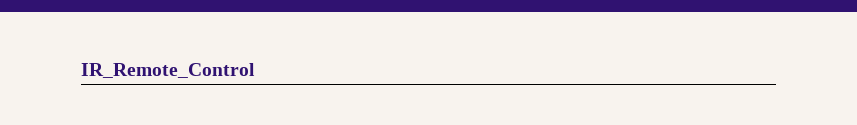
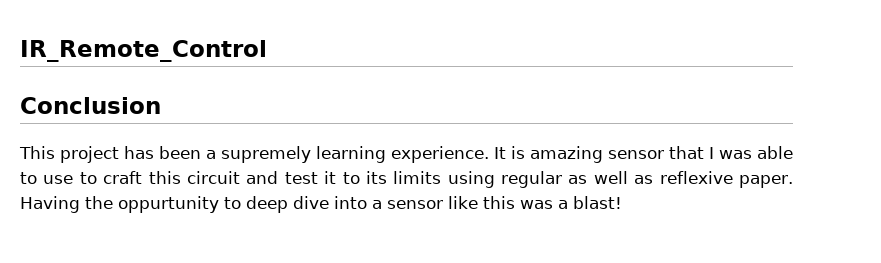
+ Conclusion
+ This project has been a supremely learning experience. It is amazing sensor that I was able to use to craft this circuit and test it to its limits using regular as well as reflexive paper. Having the oppurtunity to deep dive into a sensor like this was a blast!

